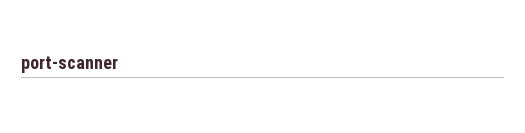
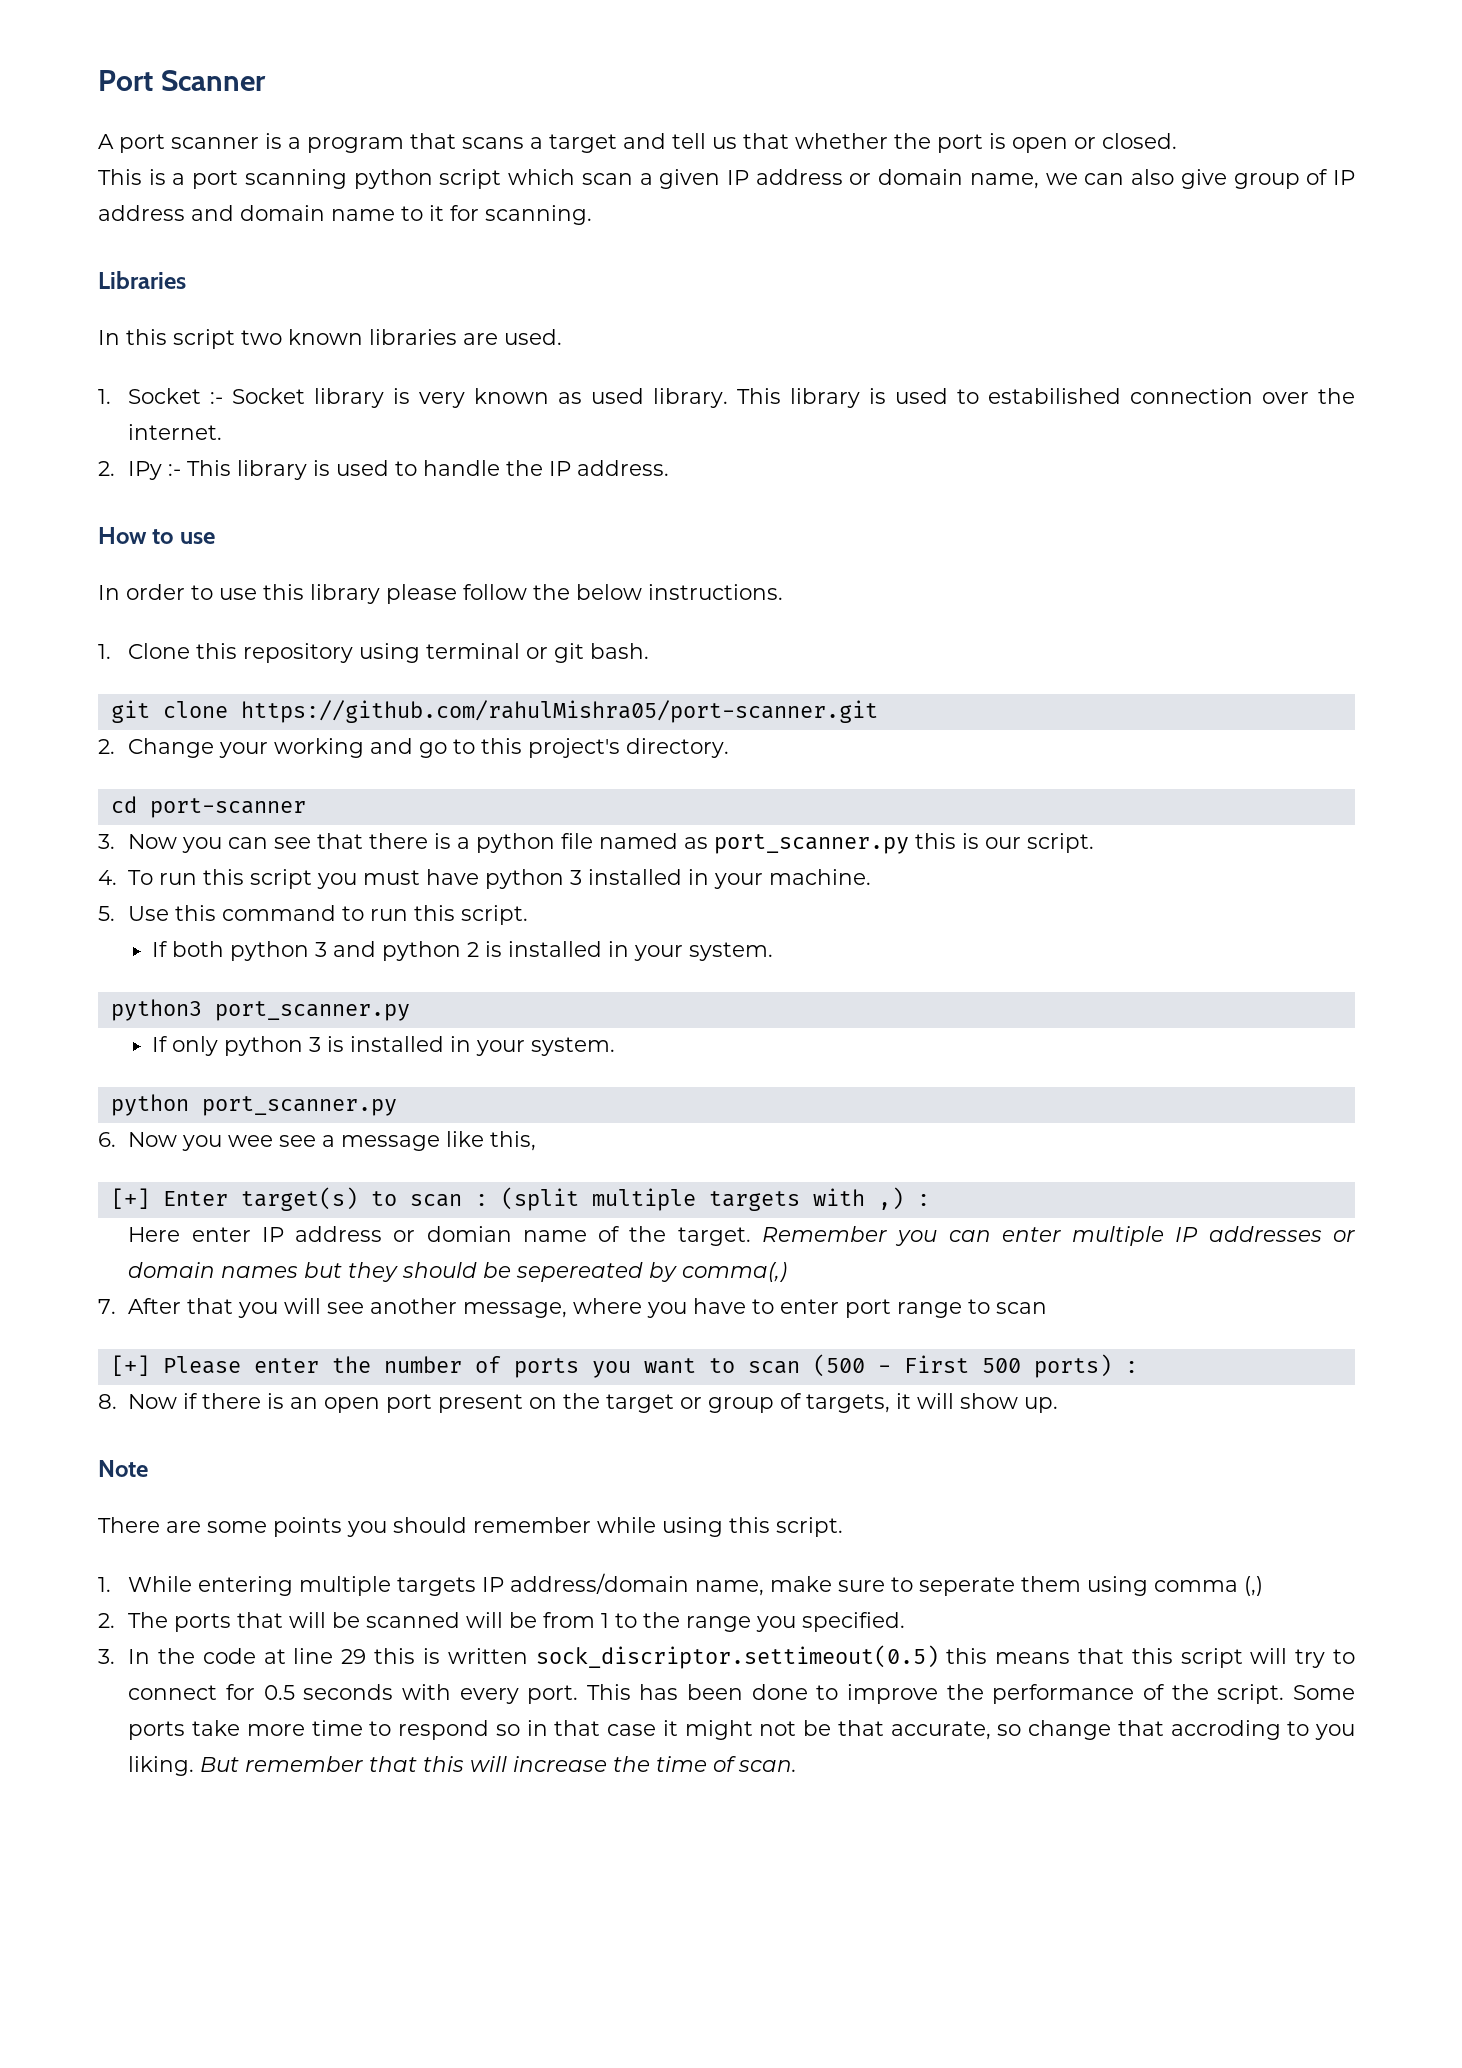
- port-scanner
+ Port Scanner
+ A port scanner is a program that scans a target and tell us that whether the port is open or closed.
+ This is a port scanning python script which scan a given IP address or domain name, we can also give group of IP address and domain name to it for scanning.
+ Libraries
+ In this script two known libraries are used.
+ 1. Socket :- Socket library is very known as used library. This library is used to estabilished connection over the internet.
+ 2. IPy :- This library is used to handle the IP address.
+ How to use
+ In order to use this library please follow the below instructions.
+ 1. Clone this repository using terminal or git bash.
+ git clone https://github.com/rahulMishra05/port-scanner.git
+ 2. Change your working and go to this project's directory.
+ cd port-scanner
+ 3. Now you can see that there is a python file named as port_scanner.py this is our script.
+ 4. To run this script you must have python 3 installed in your machine.
+ 5. Use this command to run this script.
+ If both python 3 and python 2 is installed in your system.
+ python3 port_scanner.py
+ If only python 3 is installed in your system.
+ python port_scanner.py
+ 6. Now you wee see a message like this,
+ [+] Enter target(s) to scan : (split multiple targets with ,) :
+ Here enter IP address or domian name of the target. Remember you can enter multiple IP addresses or domain names but they should be sepereated by comma(,)
+ 7. After that you will see another message, where you have to enter port range to scan
+ [+] Please enter the number of ports you want to scan (500 - First 500 ports) :
+ 8. Now if there is an open port present on the target or group of targets, it will show up.
+ Note
+ There are some points you should remember while using this script.
+ 1. While entering multiple targets IP address/domain name, make sure to seperate them using comma (,)
+ 2. The ports that will be scanned will be from 1 to the range you specified.
+ 3. In the code at line 29 this is written sock_discriptor.settimeout(0.5) this means that this script will try to connect for 0.5 seconds with every port. This has been done to improve the performance of the script. Some ports take more time to respond so in that case it might not be that accurate, so change that accroding to you liking. But remember that this will increase the time of scan.

